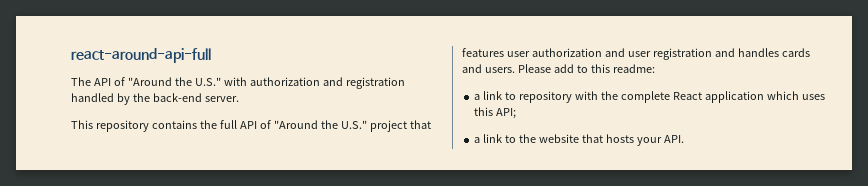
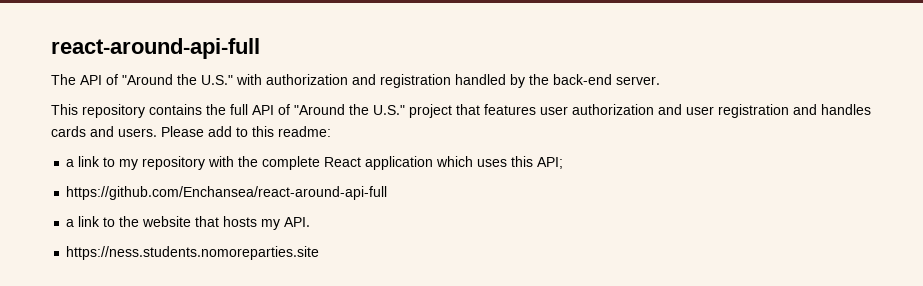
- a link to repository with the complete React application which uses this API;
+ a link to my repository with the complete React application which uses this API;
+ https://github.com/Enchansea/react-around-api-full
- a link to the website that hosts your API.
+ a link to the website that hosts my API.
+ https://ness.students.nomoreparties.site

